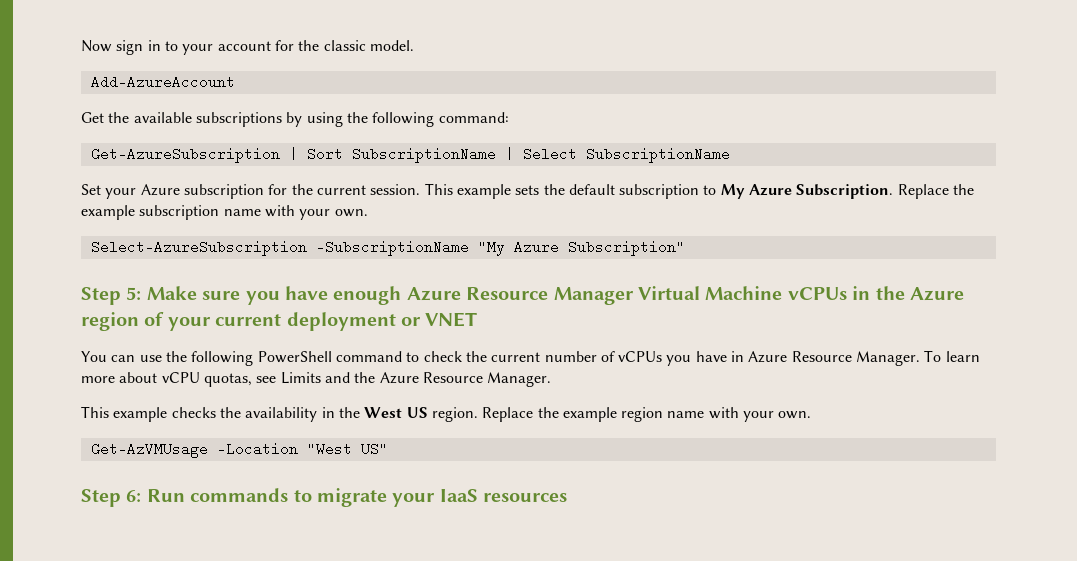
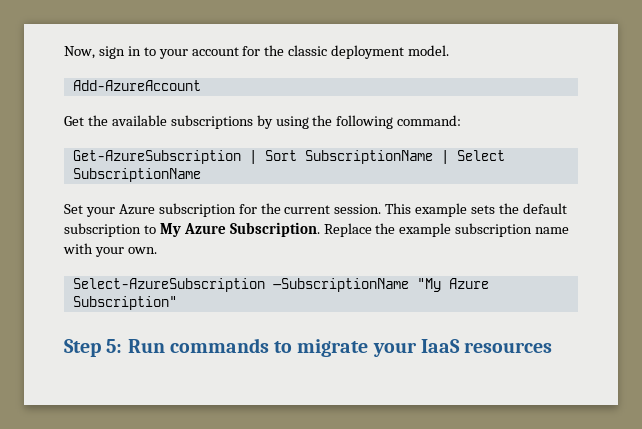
- Now sign in to your account for the classic model.
+ Now, sign in to your account for the classic deployment model.
- Step 5: Make sure you have enough Azure Resource Manager Virtual Machine vCPUs in the Azure region of your current deployment or VNET
- You can use the following PowerShell command to check the current number of vCPUs you have in Azure Resource Manager. To learn more about vCPU quotas, see Limits and the Azure Resource Manager.
- This example checks the availability in the West US region. Replace the example region name with your own.
- Get-AzVMUsage -Location "West US"
- Step 6: Run commands to migrate your IaaS resources
+ Step 5: Run commands to migrate your IaaS resources

